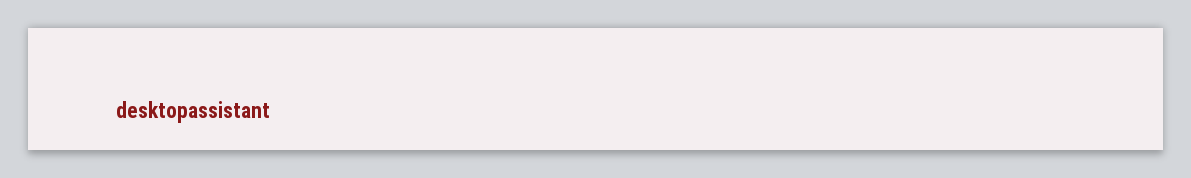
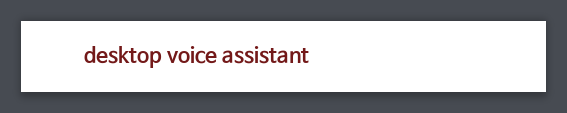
- desktopassistant
+ desktop voice assistant

